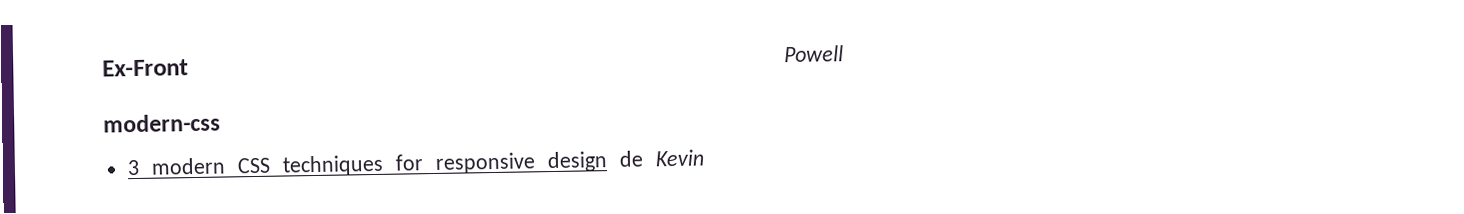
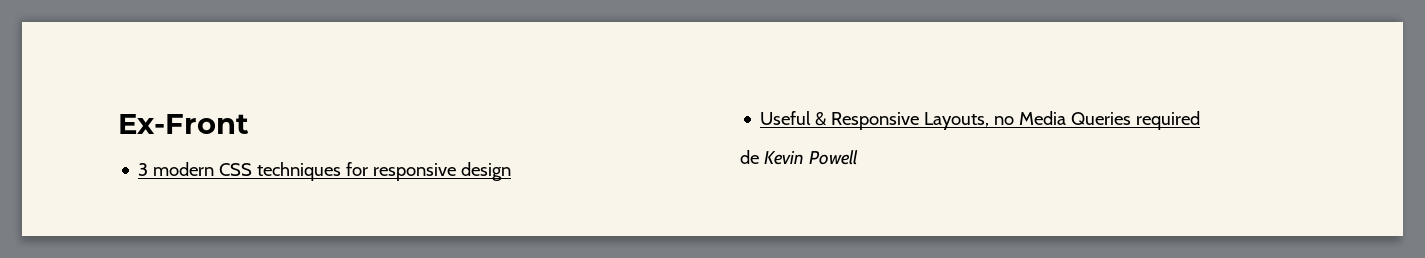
- modern-css
- 3 modern CSS techniques for responsive design de Kevin Powell
+ 3 modern CSS techniques for responsive design
+ Useful & Responsive Layouts, no Media Queries required
+ de Kevin Powell

